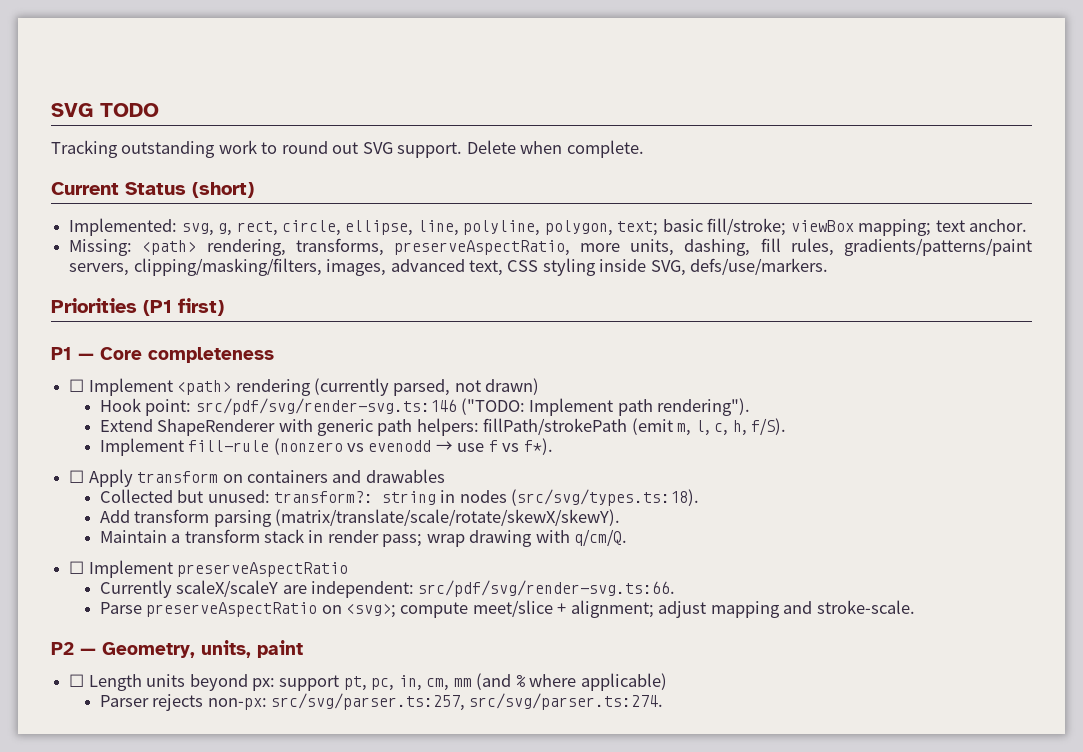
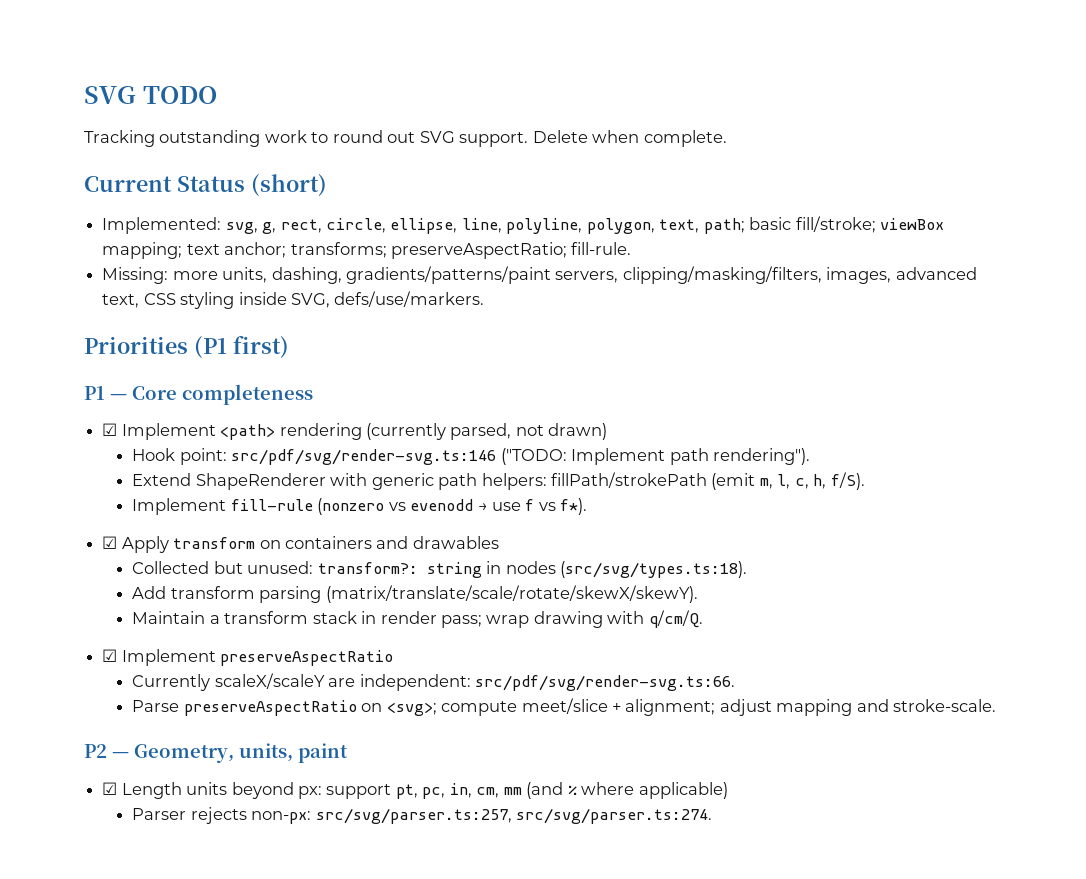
- Implemented: svg, g, rect, circle, ellipse, line, polyline, polygon, text; basic fill/stroke; viewBox mapping; text anchor.
- Missing: <path> rendering, transforms, preserveAspectRatio, more units, dashing, fill rules, gradients/patterns/paint servers, clipping/masking/filters, images, advanced text, CSS styling inside SVG, defs/use/markers.
+ Implemented: svg, g, rect, circle, ellipse, line, polyline, polygon, text, path; basic fill/stroke; viewBox mapping; text anchor; transforms; preserveAspectRatio; fill-rule.
+ Missing: more units, dashing, gradients/patterns/paint servers, clipping/masking/filters, images, advanced text, CSS styling inside SVG, defs/use/markers.
- ☐ Implement <path> rendering (currently parsed, not drawn)
+ ☑ Implement <path> rendering (currently parsed, not drawn)
- ☐ Apply transform on containers and drawables
+ ☑ Apply transform on containers and drawables
- ☐ Implement preserveAspectRatio
+ ☑ Implement preserveAspectRatio
- ☐ Length units beyond px: support pt, pc, in, cm, mm (and % where applicable)
+ ☑ Length units beyond px: support pt, pc, in, cm, mm (and % where applicable)

